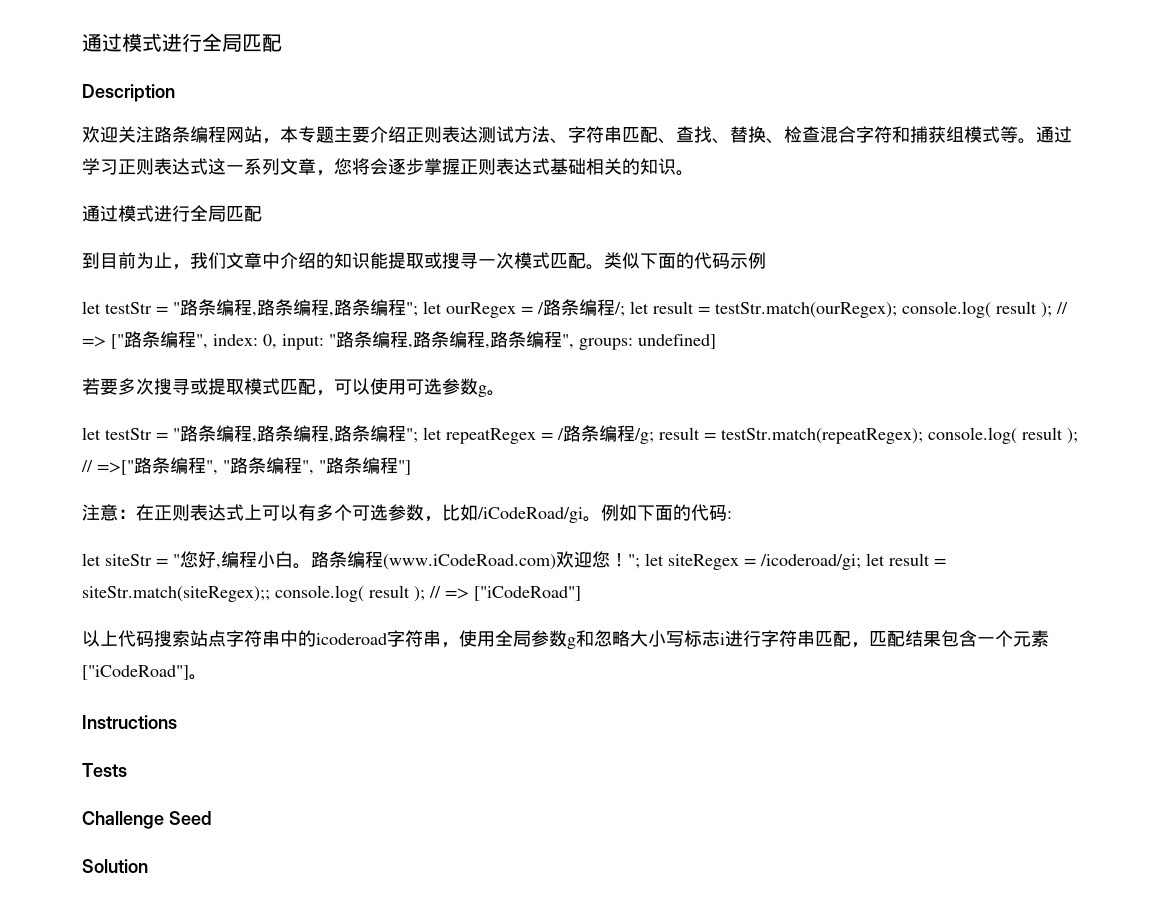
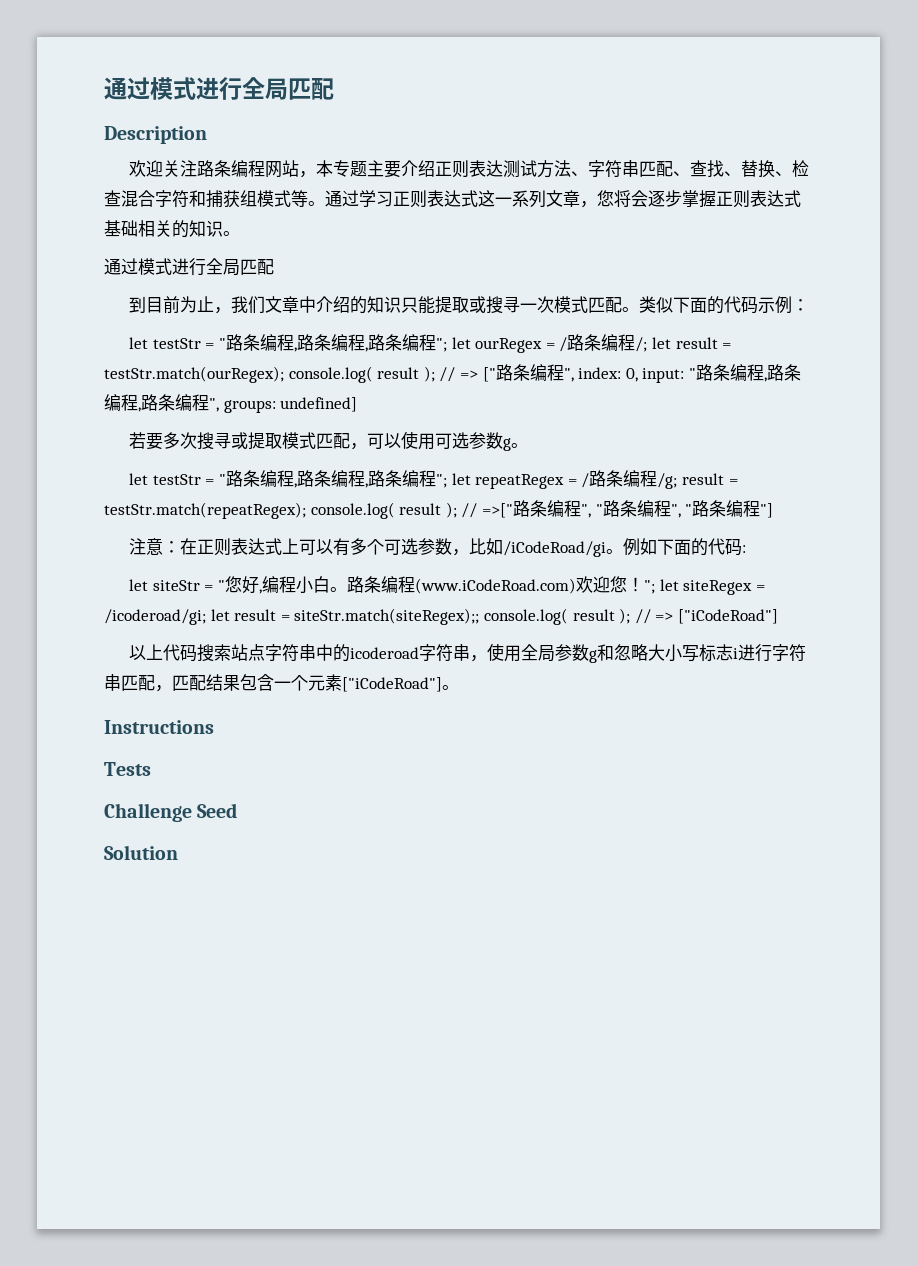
- 到目前为止，我们文章中介绍的知识能提取或搜寻一次模式匹配。
+ 到目前为止，我们文章中介绍的知识只能提取或搜寻一次模式匹配。
- 类似下面的代码示例
+ 类似下面的代码示例：

